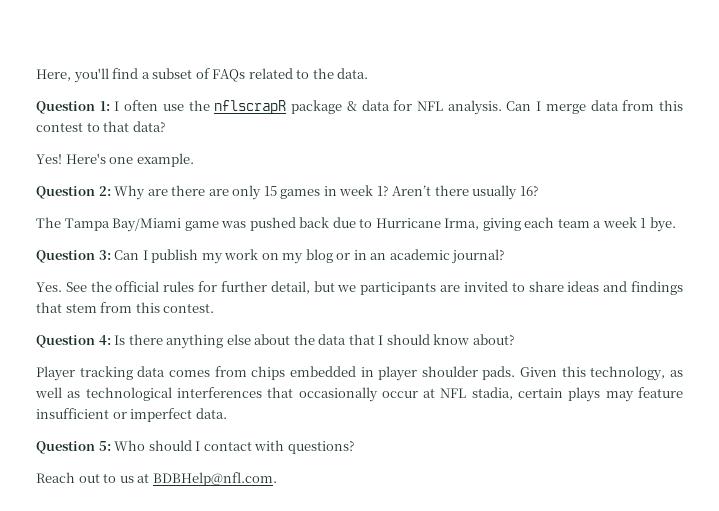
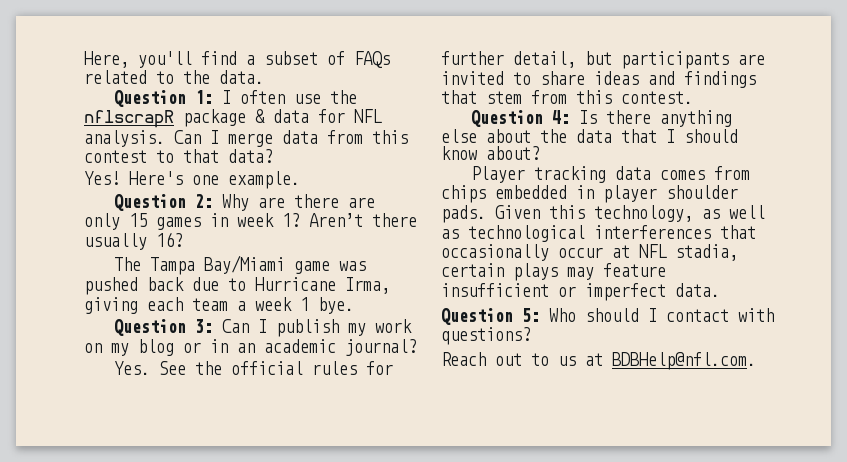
- Yes. See the official rules for further detail, but we participants are invited to share ideas and findings that stem from this contest.
+ Yes. See the official rules for further detail, but participants are invited to share ideas and findings that stem from this contest.

